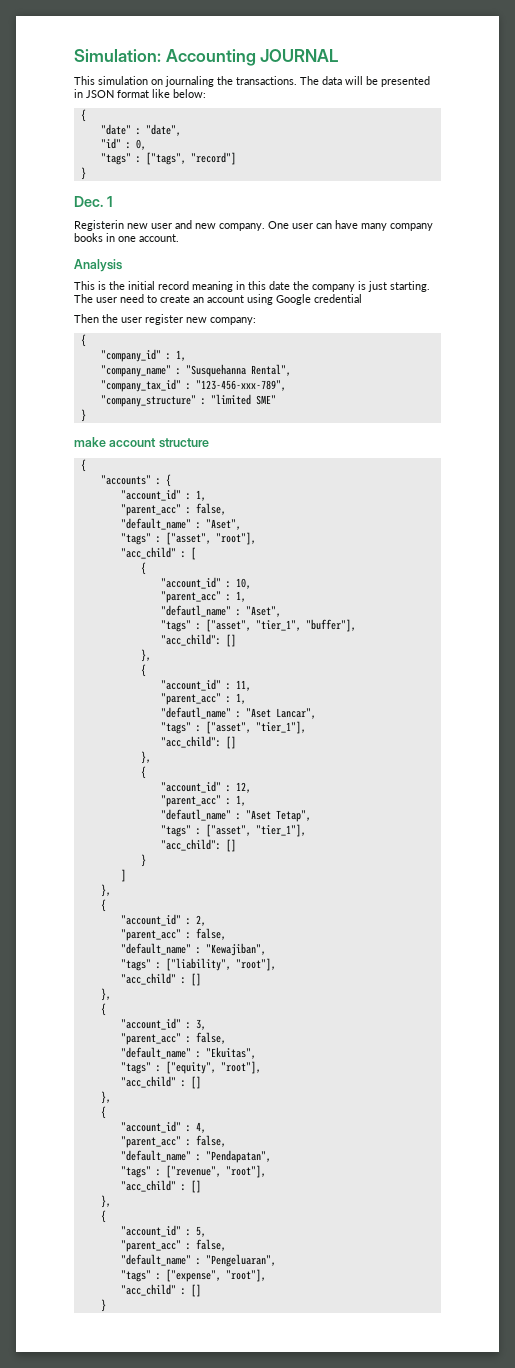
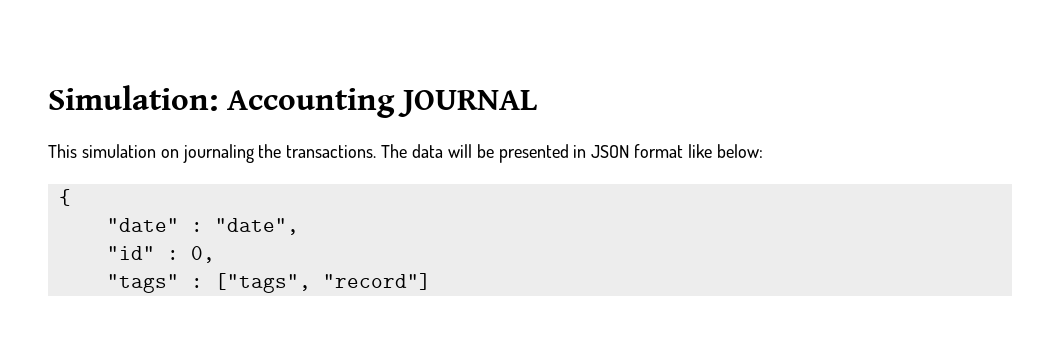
  "tags" : ["tags", "record"]
- }
- Dec. 1
- Registerin new user and new company. One user can have many company books in one account.
- Analysis
- This is the initial record meaning in this date the company is just starting. The user need to create an account using Google credential
- Then the user register new company:
- {
- "company_id" : 1,
- "company_name" : "Susquehanna Rental",
- "company_tax_id" : "123-456-xxx-789",
- "company_structure" : "limited SME"
- }
- make account structure
- {
- "accounts" : {
- "account_id" : 1,
- "parent_acc" : false,
- "default_name" : "Aset",
- "tags" : ["asset", "root"],
- "acc_child" : [
- {
- "account_id" : 10,
- "parent_acc" : 1,
- "defautl_name" : "Aset",
- "tags" : ["asset", "tier_1", "buffer"],
- "acc_child": []
- },
- {
- "account_id" : 11,
- "parent_acc" : 1,
- "defautl_name" : "Aset Lancar",
- "tags" : ["asset", "tier_1"],
- "acc_child": []
- },
- {
- "account_id" : 12,
- "parent_acc" : 1,
- "defautl_name" : "Aset Tetap",
- "tags" : ["asset", "tier_1"],
- "acc_child": []
- }
- ]
- },
- {
- "account_id" : 2,
- "parent_acc" : false,
- "default_name" : "Kewajiban",
- "tags" : ["liability", "root"],
- "acc_child" : []
- },
- {
- "account_id" : 3,
- "parent_acc" : false,
- "default_name" : "Ekuitas",
- "tags" : ["equity", "root"],
- "acc_child" : []
- },
- {
- "account_id" : 4,
- "parent_acc" : false,
- "default_name" : "Pendapatan",
- "tags" : ["revenue", "root"],
- "acc_child" : []
- },
- {
- "account_id" : 5,
- "parent_acc" : false,
- "default_name" : "Pengeluaran",
- "tags" : ["expense", "root"],
- "acc_child" : []
- }

